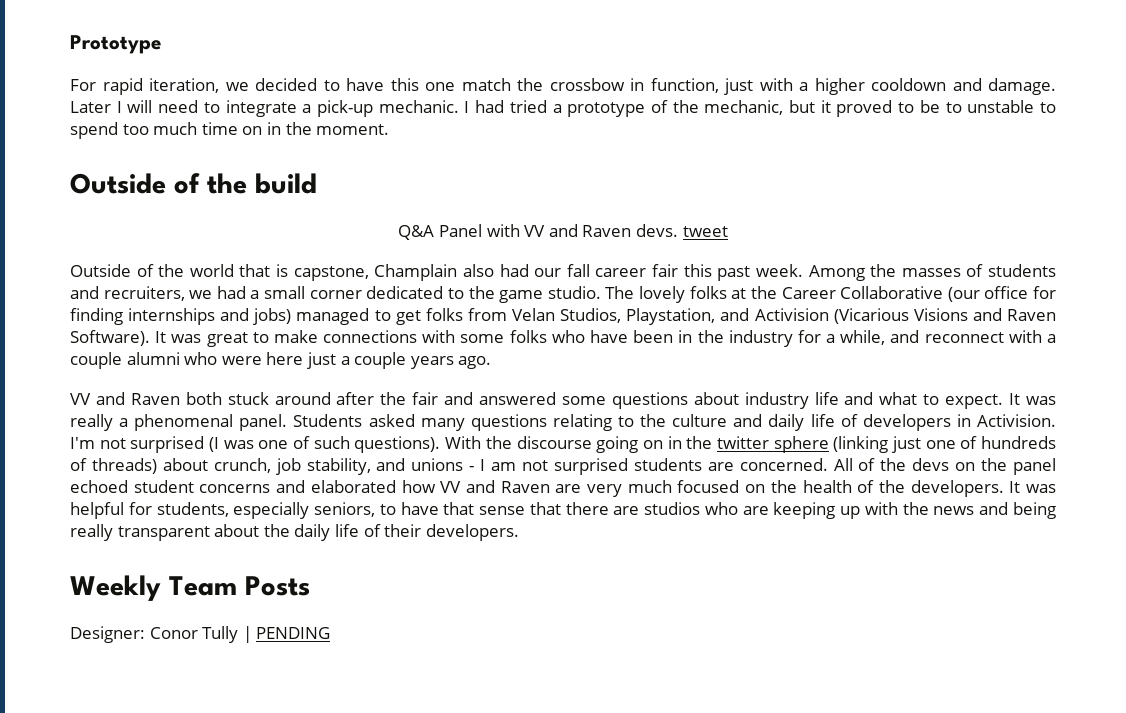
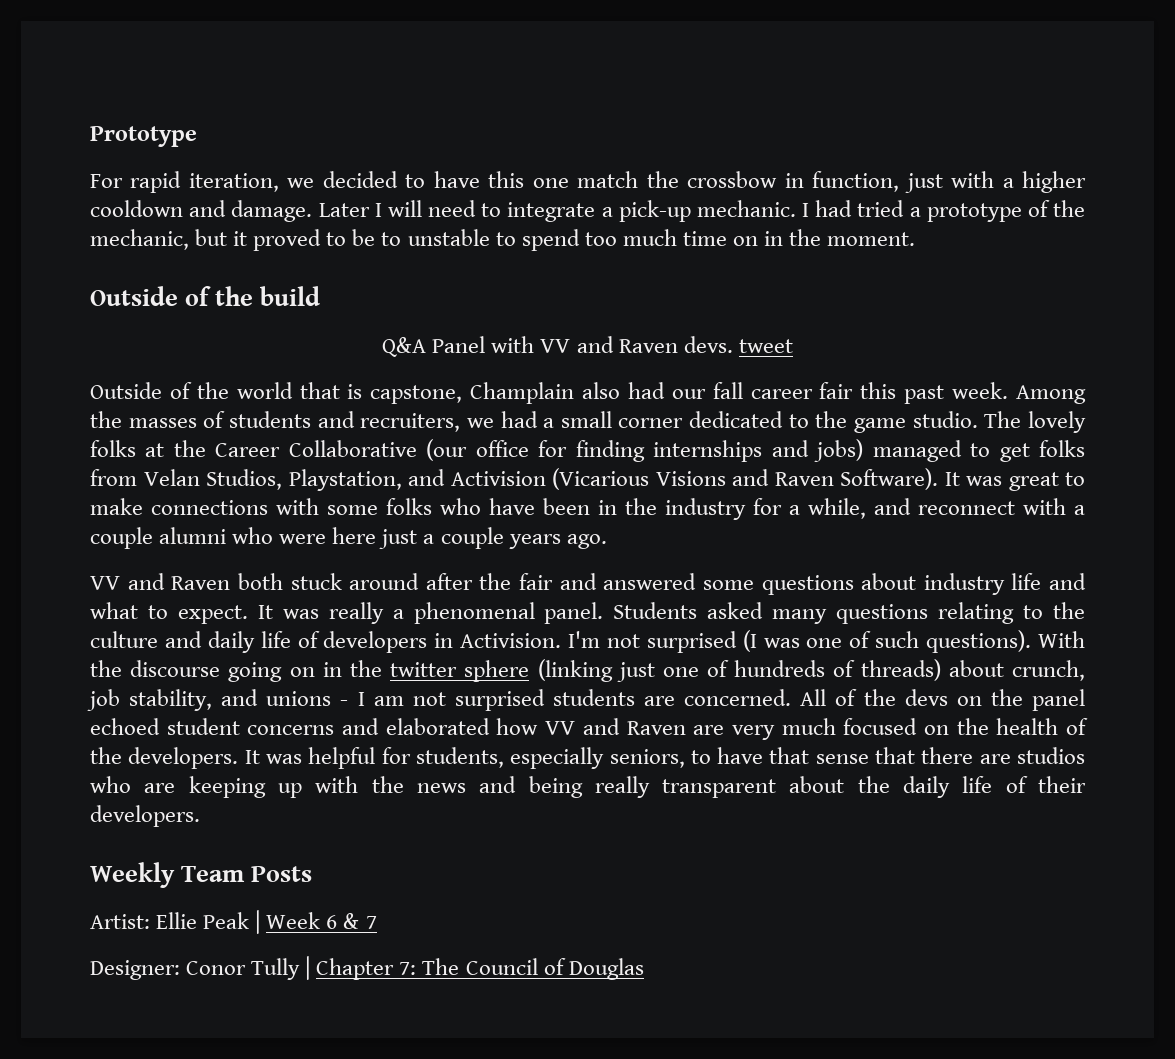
- Designer: Conor Tully | PENDING
+ Artist: Ellie Peak | Week 6 & 7
+ Designer: Conor Tully | Chapter 7: The Council of Douglas

